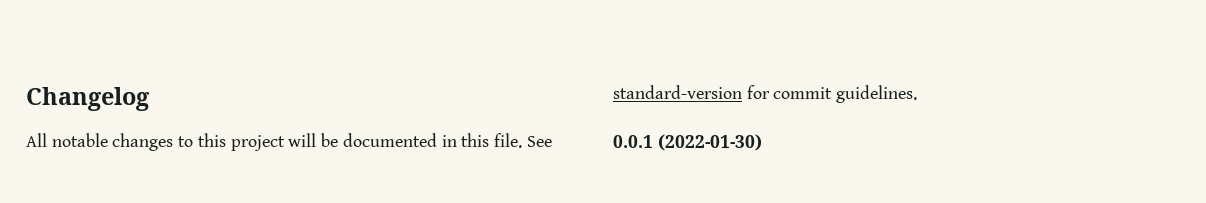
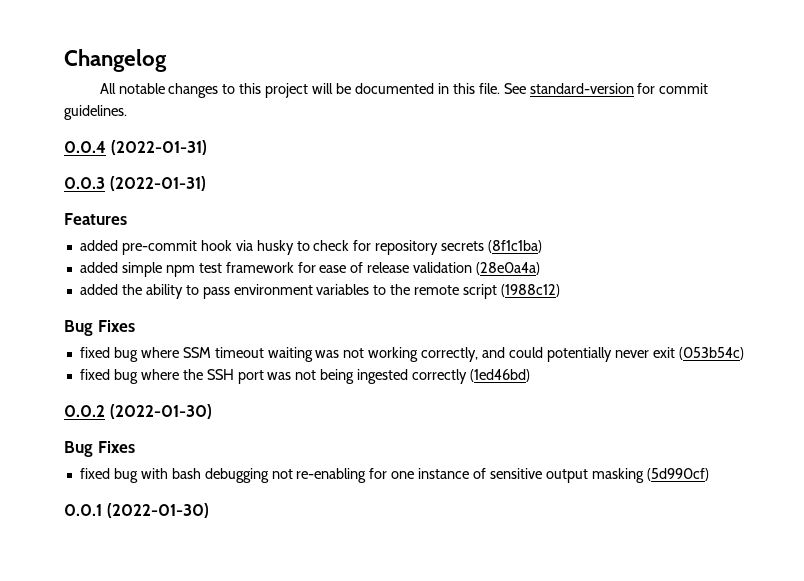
+ 0.0.4 (2022-01-31)
+ 0.0.3 (2022-01-31)
+ Features
+ added pre-commit hook via husky to check for repository secrets (8f1c1ba)
+ added simple npm test framework for ease of release validation (28e0a4a)
+ added the ability to pass environment variables to the remote script (1988c12)
+ Bug Fixes
+ fixed bug where SSM timeout waiting was not working correctly, and could potentially never exit (053b54c)
+ fixed bug where the SSH port was not being ingested correctly (1ed46bd)
+ 0.0.2 (2022-01-30)
+ Bug Fixes
+ fixed bug with bash debugging not re-enabling for one instance of sensitive output masking (5d990cf)

